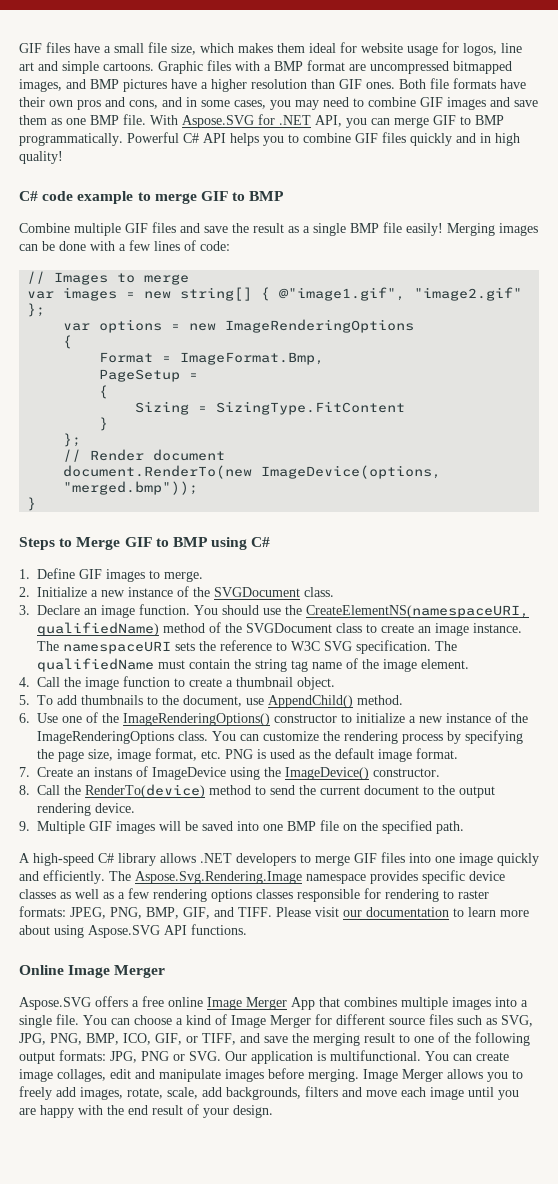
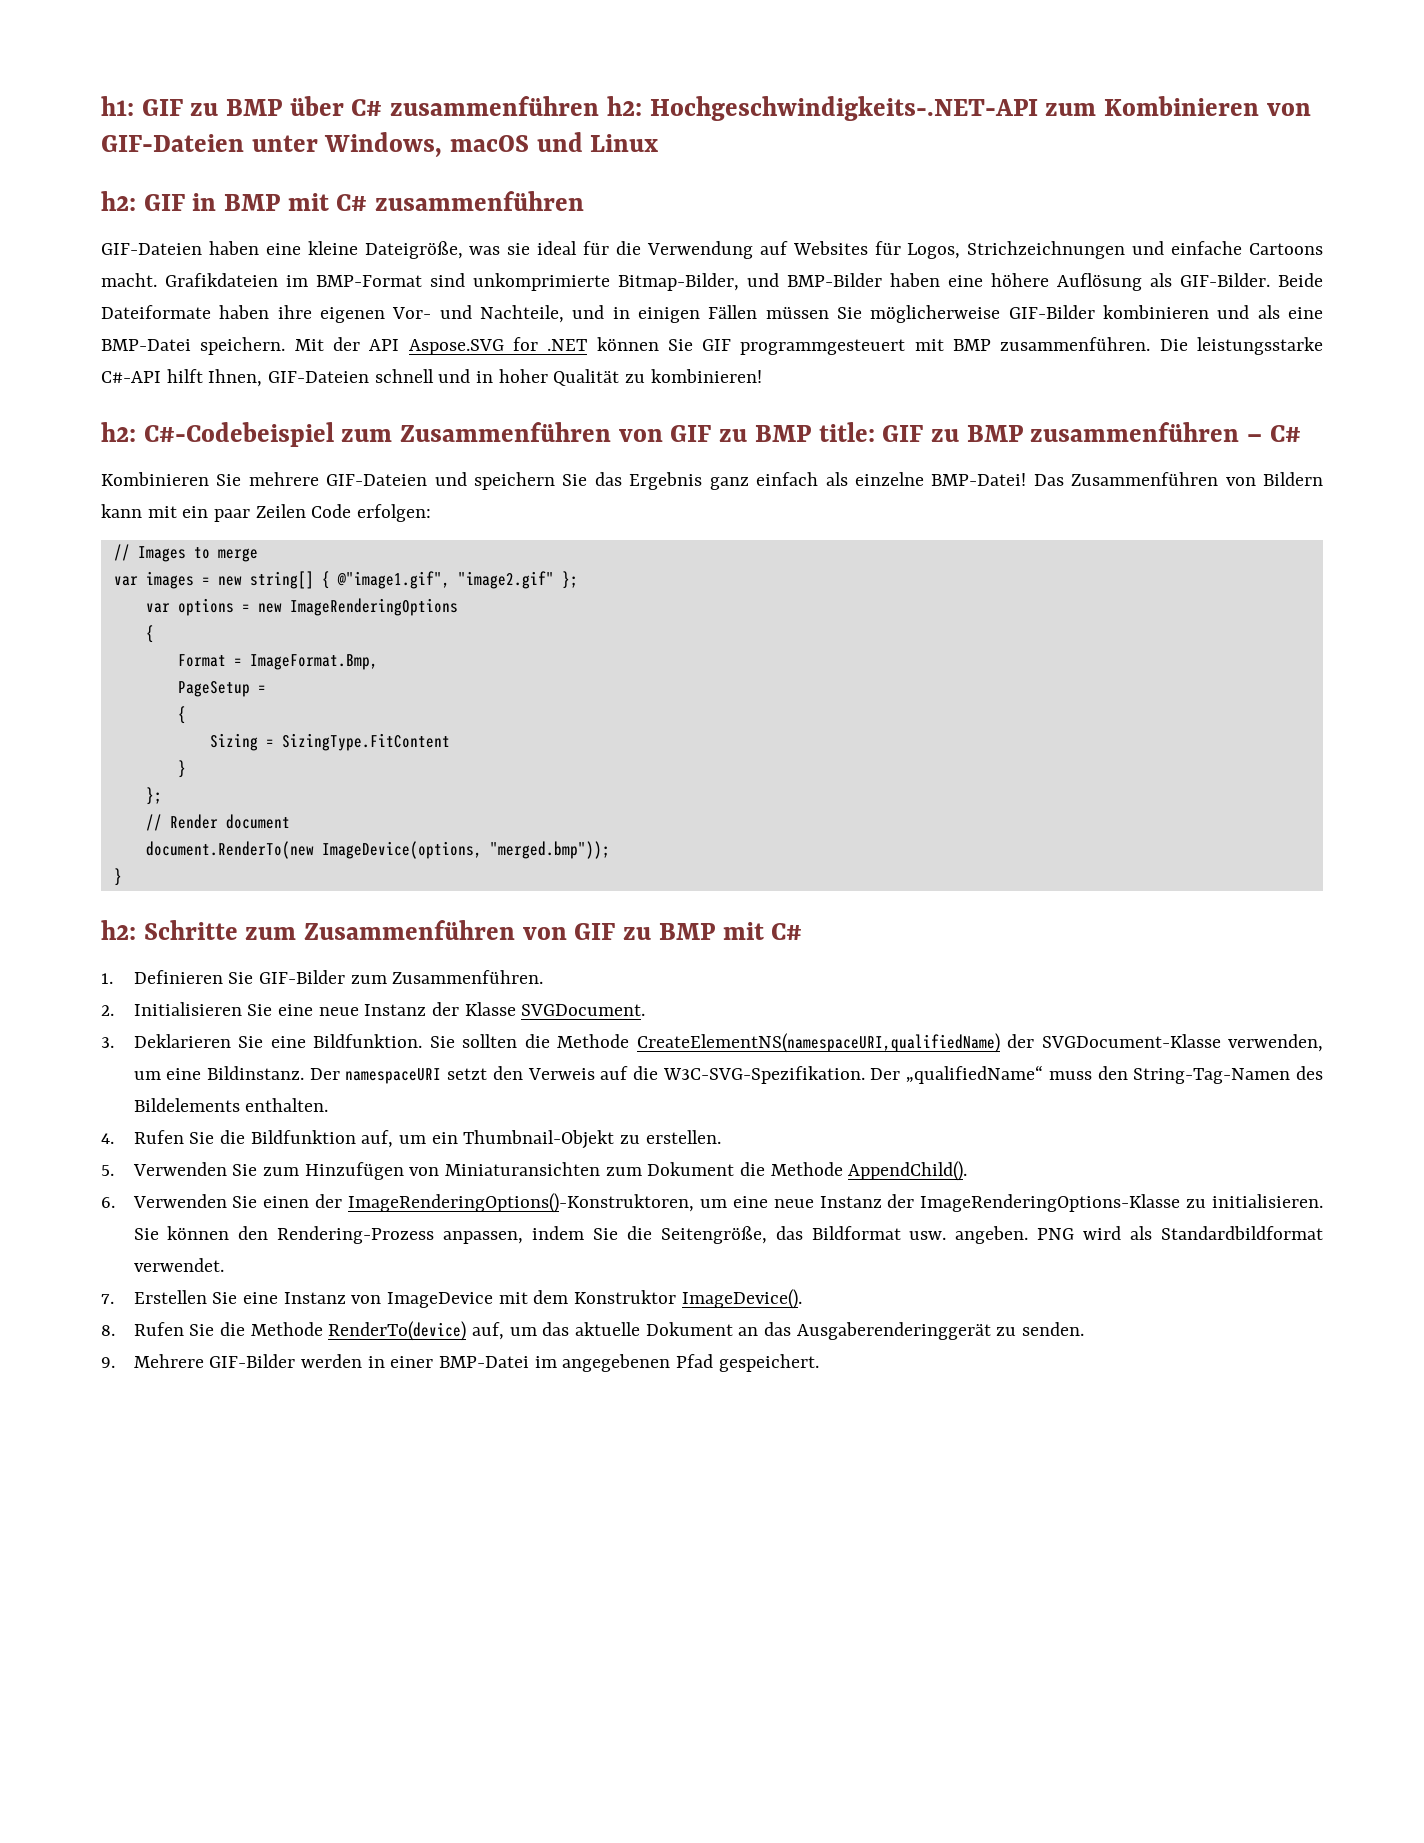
- GIF files have a small file size, which makes them ideal for website usage for logos, line art and simple cartoons. Graphic files with a BMP format are uncompressed bitmapped images, and BMP pictures have a higher resolution than GIF ones. Both file formats have their own pros and cons, and in some cases, you may need to combine GIF images and save them as one BMP file. With Aspose.SVG for .NET API, you can merge GIF to BMP programmatically. Powerful C# API helps you to combine GIF files quickly and in high quality!
- C# code example to merge GIF to BMP
- Combine multiple GIF files and save the result as a single BMP file easily! Merging images can be done with a few lines of code:
+ h1: GIF zu BMP über C# zusammenführen h2: Hochgeschwindigkeits-.NET-API zum Kombinieren von GIF-Dateien unter Windows, macOS und Linux
+ h2: GIF in BMP mit C# zusammenführen
+ GIF-Dateien haben eine kleine Dateigröße, was sie ideal für die Verwendung auf Websites für Logos, Strichzeichnungen und einfache Cartoons macht. Grafikdateien im BMP-Format sind unkomprimierte Bitmap-Bilder, und BMP-Bilder haben eine höhere Auflösung als GIF-Bilder. Beide Dateiformate haben ihre eigenen Vor- und Nachteile, und in einigen Fällen müssen Sie möglicherweise GIF-Bilder kombinieren und als eine BMP-Datei speichern. Mit der API Aspose.SVG for .NET können Sie GIF programmgesteuert mit BMP zusammenführen. Die leistungsstarke C#-API hilft Ihnen, GIF-Dateien schnell und in hoher Qualität zu kombinieren!
+ h2: C#-Codebeispiel zum Zusammenführen von GIF zu BMP title: GIF zu BMP zusammenführen – C#
+ Kombinieren Sie mehrere GIF-Dateien und speichern Sie das Ergebnis ganz einfach als einzelne BMP-Datei! Das Zusammenführen von Bildern kann mit ein paar Zeilen Code erfolgen:
- Steps to Merge GIF to BMP using C#
- 1. Define GIF images to merge.
- 2. Initialize a new instance of the SVGDocument class.
- 3. Declare an image function. You should use the CreateElementNS(namespaceURI, qualifiedName) method of the SVGDocument class to create an image instance. The namespaceURI sets the reference to W3C SVG specification. The qualifiedName must contain the string tag name of the image element.
- 4. Call the image function to create a thumbnail object.
- 5. To add thumbnails to the document, use AppendChild() method.
- 6. Use one of the ImageRenderingOptions() constructor to initialize a new instance of the ImageRenderingOptions class. You can customize the rendering process by specifying the page size, image format, etc. PNG is used as the default image format.
- 7. Create an instans of ImageDevice using the ImageDevice() constructor.
- 8. Call the RenderTo(device) method to send the current document to the output rendering device.
- 9. Multiple GIF images will be saved into one BMP file on the specified path.
- A high-speed C# library allows .NET developers to merge GIF files into one image quickly and efficiently. The Aspose.Svg.Rendering.Image namespace provides specific device classes as well as a few rendering options classes responsible for rendering to raster formats: JPEG, PNG, BMP, GIF, and TIFF. Please visit our documentation to learn more about using Aspose.SVG API functions.
- Online Image Merger
- Aspose.SVG offers a free online Image Merger App that combines multiple images into a single file. You can choose a kind of Image Merger for different source files such as SVG, JPG, PNG, BMP, ICO, GIF, or TIFF, and save the merging result to one of the following output formats: JPG, PNG or SVG. Our application is multifunctional. You can create image collages, edit and manipulate images before merging. Image Merger allows you to freely add images, rotate, scale, add backgrounds, filters and move each image until you are happy with the end result of your design.
+ h2: Schritte zum Zusammenführen von GIF zu BMP mit C#
+ 1. Definieren Sie GIF-Bilder zum Zusammenführen.
+ 2. Initialisieren Sie eine neue Instanz der Klasse SVGDocument.
+ 3. Deklarieren Sie eine Bildfunktion. Sie sollten die Methode CreateElementNS(namespaceURI,qualifiedName) der SVGDocument-Klasse verwenden, um eine Bildinstanz. Der namespaceURI setzt den Verweis auf die W3C-SVG-Spezifikation. Der „qualifiedName“ muss den String-Tag-Namen des Bildelements enthalten.
+ 4. Rufen Sie die Bildfunktion auf, um ein Thumbnail-Objekt zu erstellen.
+ 5. Verwenden Sie zum Hinzufügen von Miniaturansichten zum Dokument die Methode AppendChild().
+ 6. Verwenden Sie einen der ImageRenderingOptions()-Konstruktoren, um eine neue Instanz der ImageRenderingOptions-Klasse zu initialisieren. Sie können den Rendering-Prozess anpassen, indem Sie die Seitengröße, das Bildformat usw. angeben. PNG wird als Standardbildformat verwendet.
+ 7. Erstellen Sie eine Instanz von ImageDevice mit dem Konstruktor ImageDevice().
+ 8. Rufen Sie die Methode RenderTo(device) auf, um das aktuelle Dokument an das Ausgaberenderinggerät zu senden.
+ 9. Mehrere GIF-Bilder werden in einer BMP-Datei im angegebenen Pfad gespeichert.

